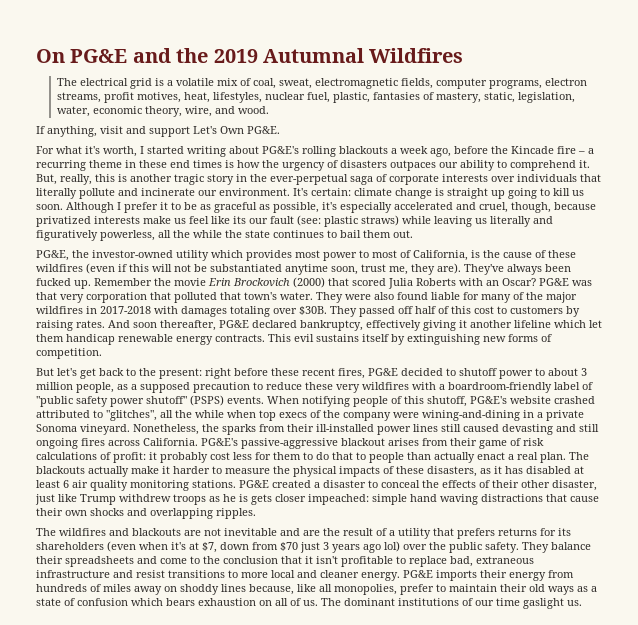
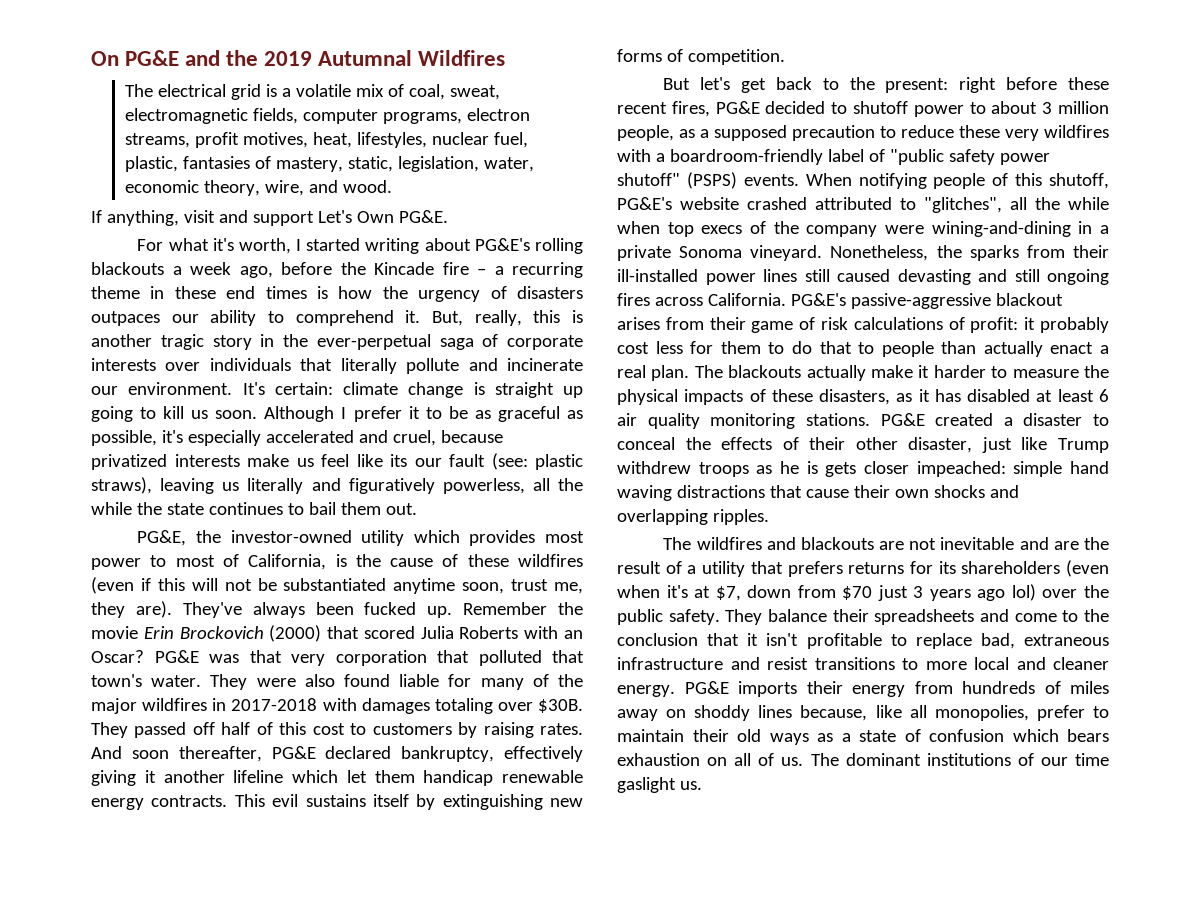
- Although I prefer it to be as graceful as possible, it's especially accelerated and cruel, though, because privatized interests make us feel like its our fault (see: plastic straws) while leaving us literally and figuratively powerless, all the while the state continues to bail them out.
+ Although I prefer it to be as graceful as possible, it's especially accelerated and cruel, because privatized interests make us feel like its our fault (see: plastic straws), leaving us literally and figuratively powerless, all the while the state continues to bail them out.

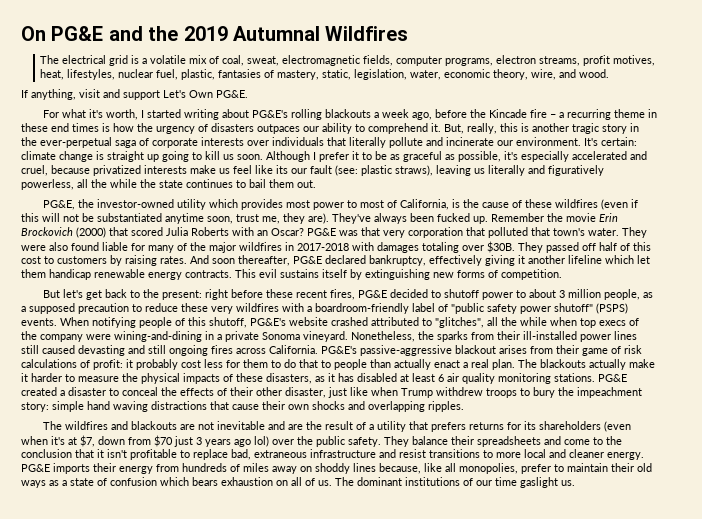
- PG&E created a disaster to conceal the effects of their other disaster, just like Trump withdrew troops as he is gets closer impeached: simple hand waving distractions that cause their own shocks and overlapping ripples.
+ PG&E created a disaster to conceal the effects of their other disaster, just like when Trump withdrew troops to bury the impeachment story: simple hand waving distractions that cause their own shocks and overlapping ripples.

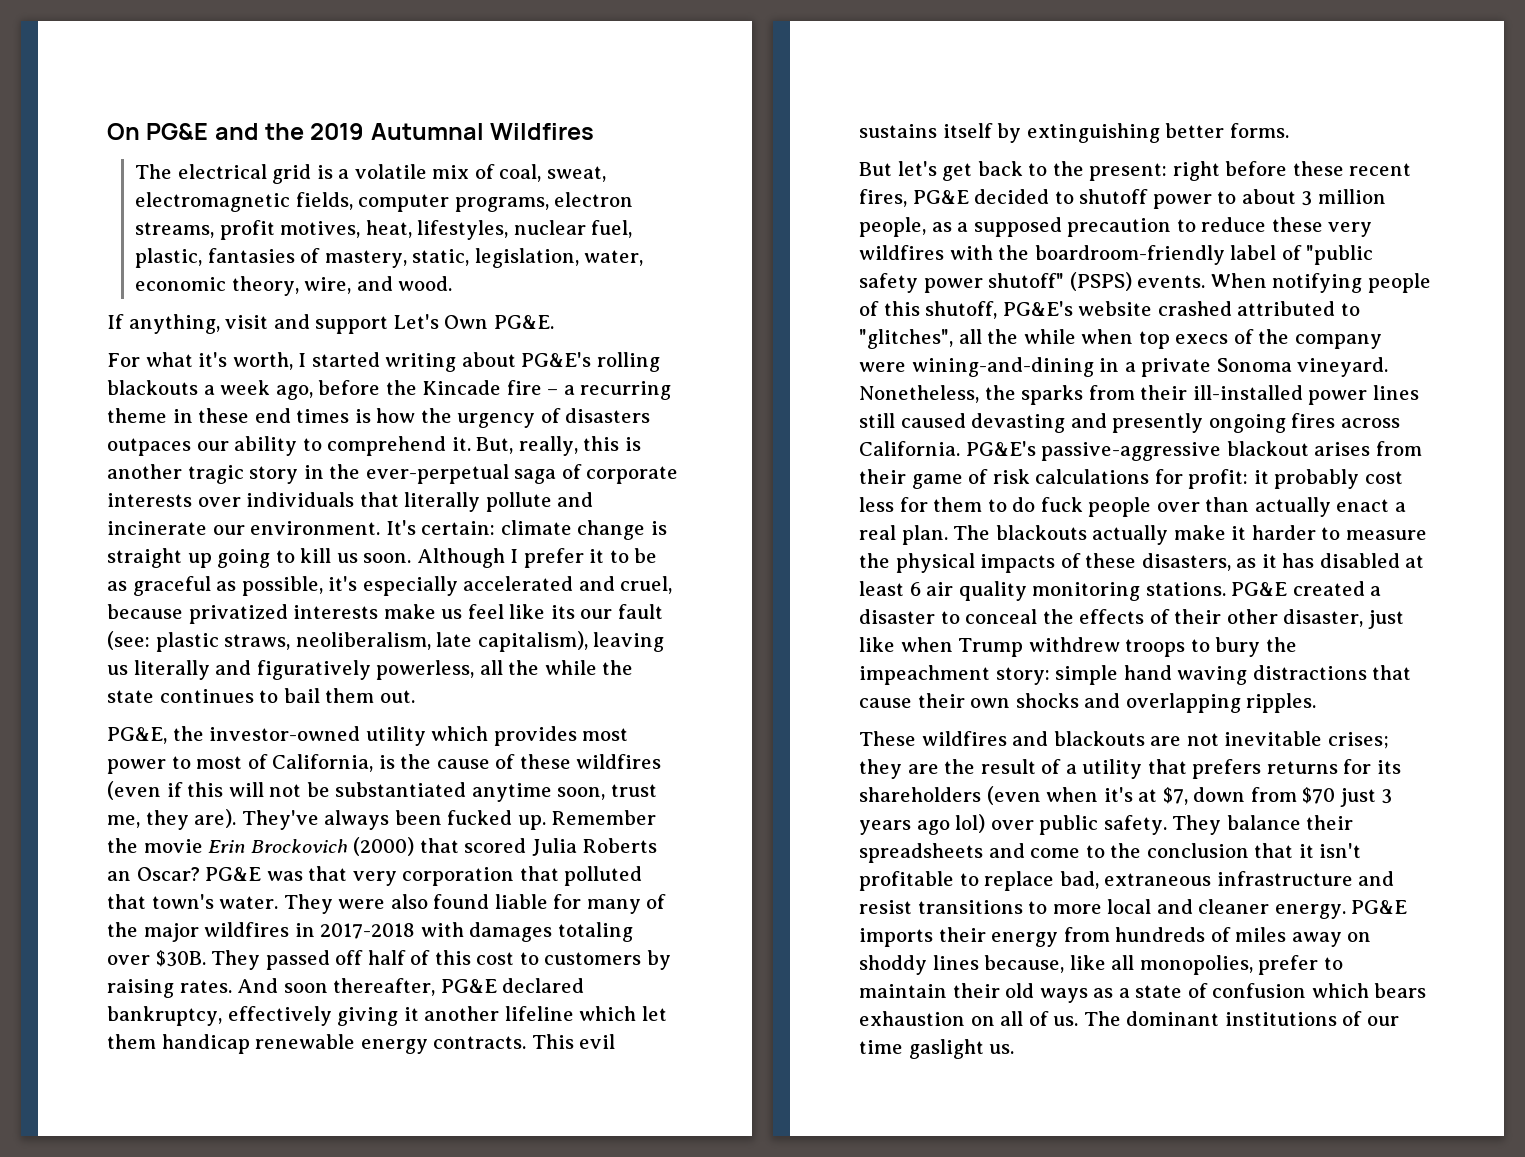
- Although I prefer it to be as graceful as possible, it's especially accelerated and cruel, because privatized interests make us feel like its our fault (see: plastic straws), leaving us literally and figuratively powerless, all the while the state continues to bail them out.
+ Although I prefer it to be as graceful as possible, it's especially accelerated and cruel, because privatized interests make us feel like its our fault (see: plastic straws, neoliberalism, late capitalism), leaving us literally and figuratively powerless, all the while the state continues to bail them out.
- Remember the movie Erin Brockovich (2000) that scored Julia Roberts with an Oscar?
+ Remember the movie Erin Brockovich (2000) that scored Julia Roberts an Oscar?
- This evil sustains itself by extinguishing new forms of competition.
+ This evil sustains itself by extinguishing better forms.
- But let's get back to the present: right before these recent fires, PG&E decided to shutoff power to about 3 million people, as a supposed precaution to reduce these very wildfires with a boardroom-friendly label of "public safety power shutoff" (PSPS) events.
+ But let's get back to the present: right before these recent fires, PG&E decided to shutoff power to about 3 million people, as a supposed precaution to reduce these very wildfires with the boardroom-friendly label of "public safety power shutoff" (PSPS) events.
- Nonetheless, the sparks from their ill-installed power lines still caused devasting and still ongoing fires across California.
+ Nonetheless, the sparks from their ill-installed power lines still caused devasting and presently ongoing fires across California.
- PG&E's passive-aggressive blackout arises from their game of risk calculations of profit: it probably cost less for them to do that to people than actually enact a real plan.
+ PG&E's passive-aggressive blackout arises from their game of risk calculations for profit: it probably cost less for them to do fuck people over than actually enact a real plan.
- The wildfires and blackouts are not inevitable and are the result of a utility that prefers returns for its shareholders (even when it's at $7, down from $70 just 3 years ago lol) over the public safety.
+ These wildfires and blackouts are not inevitable crises; they are the result of a utility that prefers returns for its shareholders (even when it's at $7, down from $70 just 3 years ago lol) over public safety.

